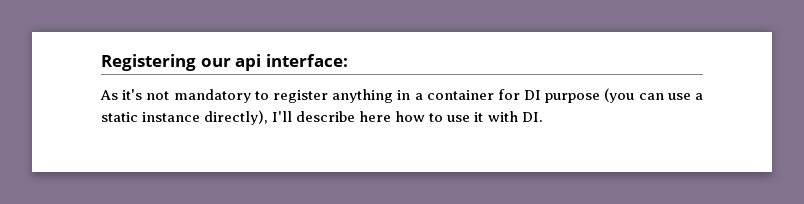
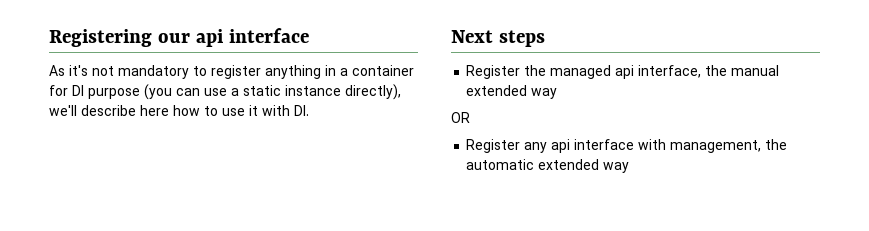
- Registering our api interface:
+ Registering our api interface
- As it's not mandatory to register anything in a container for DI purpose (you can use a static instance directly), I'll describe here how to use it with DI.
+ As it's not mandatory to register anything in a container for DI purpose (you can use a static instance directly), we'll describe here how to use it with DI.
+ Next steps
+ Register the managed api interface, the manual extended way
+ OR
+ Register any api interface with management, the automatic extended way

